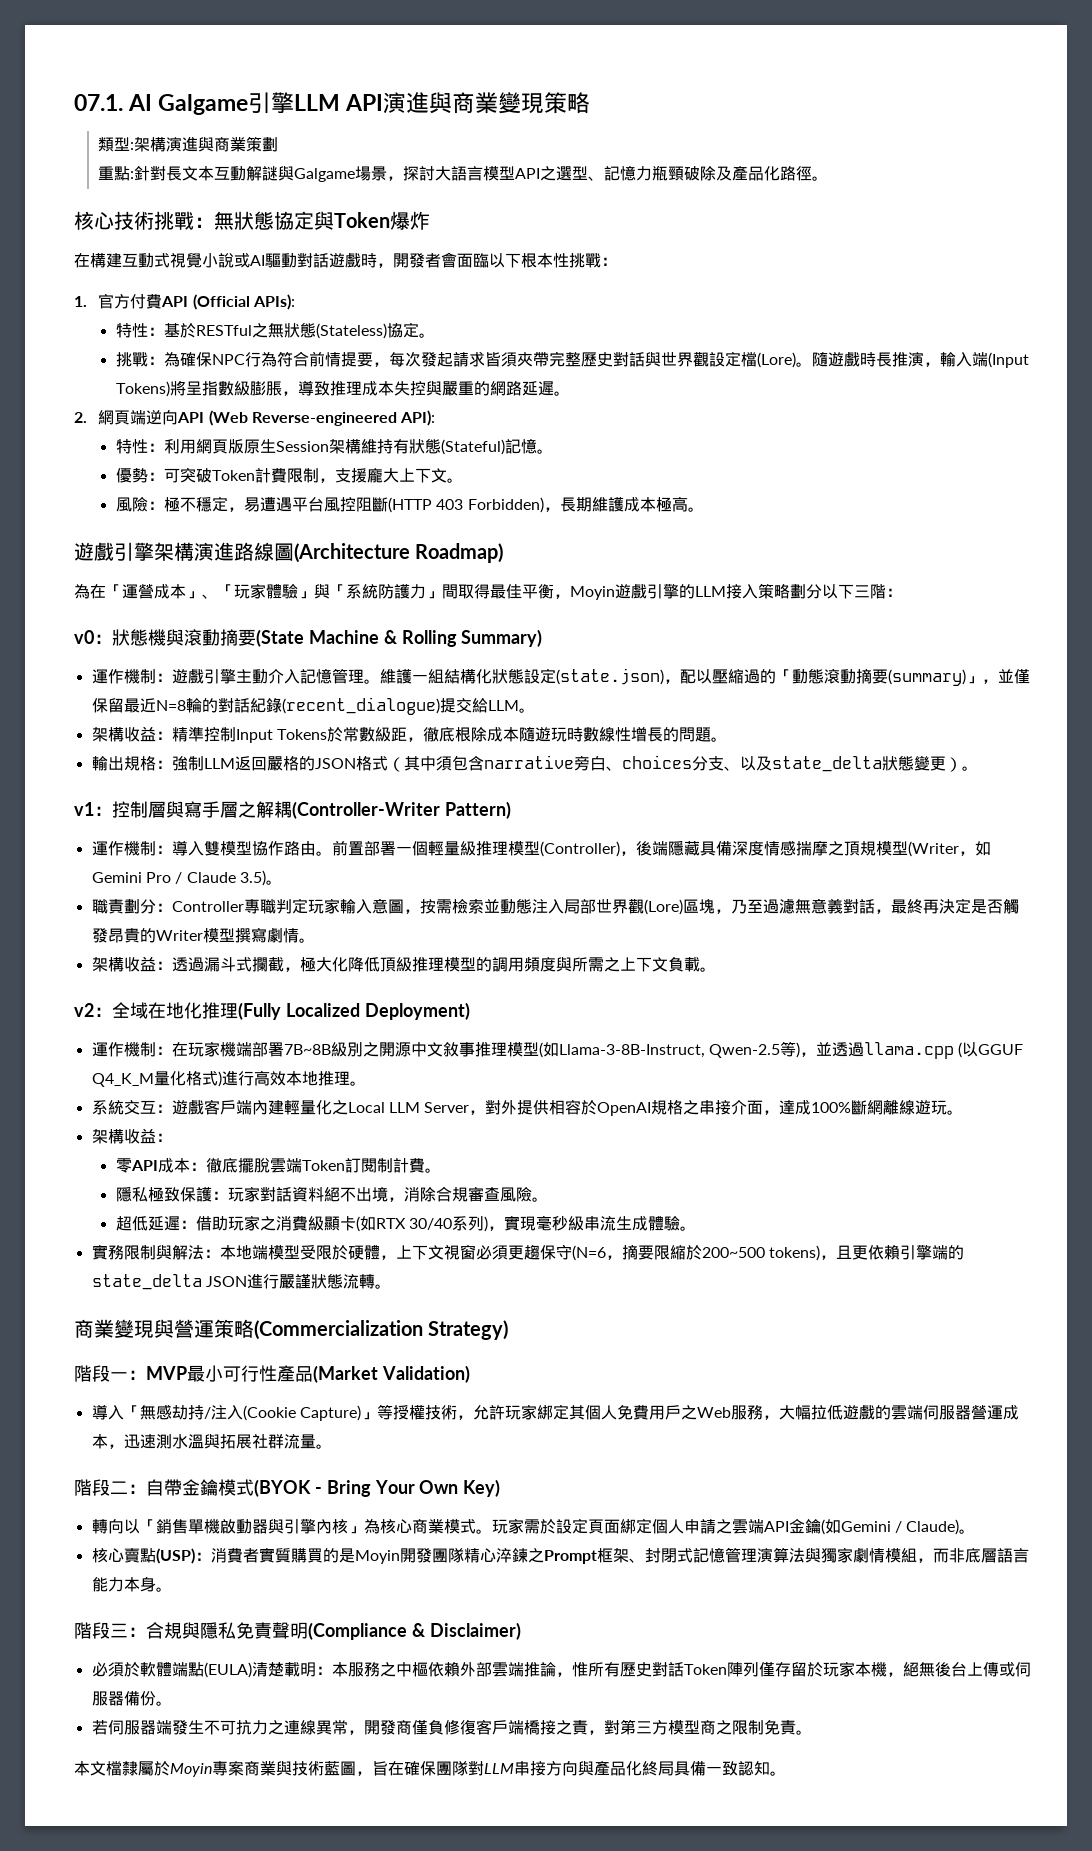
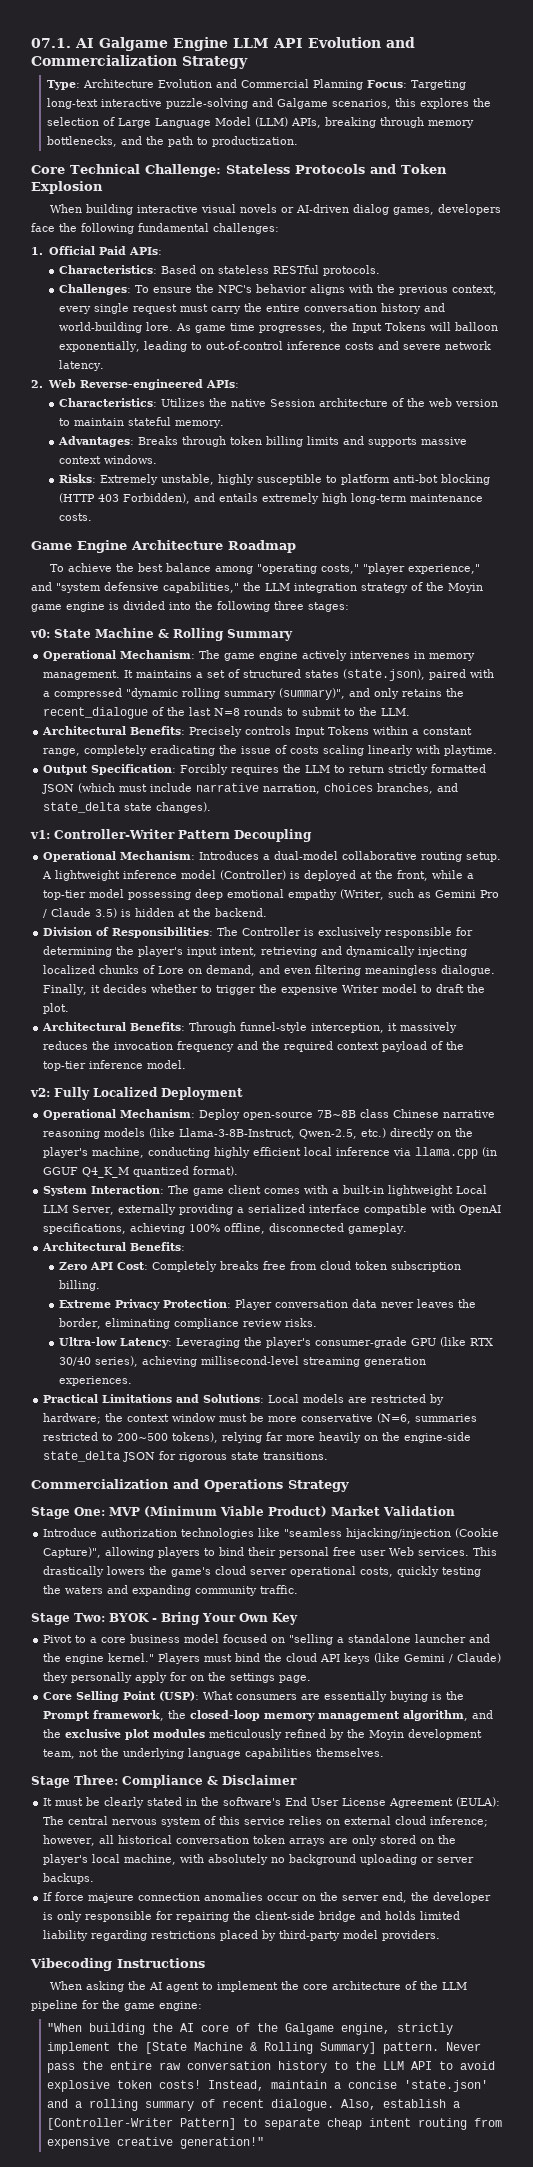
- 07.1. AI Galgame引擎LLM API演進與商業變現策略
- 類型:架構演進與商業策劃
- 重點:針對長文本互動解謎與Galgame場景，探討大語言模型API之選型、記憶力瓶頸破除及產品化路徑。
- 核心技術挑戰：無狀態協定與Token爆炸
- 在構建互動式視覺小說或AI驅動對話遊戲時，開發者會面臨以下根本性挑戰：
- 1.官方付費API (Official APIs):
- 特性：基於RESTful之無狀態(Stateless)協定。
- 挑戰：為確保NPC行為符合前情提要，每次發起請求皆須夾帶完整歷史對話與世界觀設定檔(Lore)。隨遊戲時長推演，輸入端(Input Tokens)將呈指數級膨脹，導致推理成本失控與嚴重的網路延遲。
- 2.網頁端逆向API (Web Reverse-engineered API):
- 特性：利用網頁版原生Session架構維持有狀態(Stateful)記憶。
- 優勢：可突破Token計費限制，支援龐大上下文。
- 風險：極不穩定，易遭遇平台風控阻斷(HTTP 403 Forbidden)，長期維護成本極高。
- 遊戲引擎架構演進路線圖(Architecture Roadmap)
- 為在「運營成本」、「玩家體驗」與「系統防護力」間取得最佳平衡，Moyin遊戲引擎的LLM接入策略劃分以下三階：
- v0：狀態機與滾動摘要(State Machine & Rolling Summary)
- 運作機制：遊戲引擎主動介入記憶管理。維護一組結構化狀態設定(state.json)，配以壓縮過的「動態滾動摘要(summary)」，並僅保留最近N=8輪的對話紀錄(recent_dialogue)提交給LLM。
- 架構收益：精準控制Input Tokens於常數級距，徹底根除成本隨遊玩時數線性增長的問題。
- 輸出規格：強制LLM返回嚴格的JSON格式（其中須包含narrative旁白、choices分支、以及state_delta狀態變更）。
- v1：控制層與寫手層之解耦(Controller-Writer Pattern)
- 運作機制：導入雙模型協作路由。前置部署一個輕量級推理模型(Controller)，後端隱藏具備深度情感揣摩之頂規模型(Writer，如Gemini Pro / Claude 3.5)。
- 職責劃分：Controller專職判定玩家輸入意圖，按需檢索並動態注入局部世界觀(Lore)區塊，乃至過濾無意義對話，最終再決定是否觸發昂貴的Writer模型撰寫劇情。
- 架構收益：透過漏斗式攔截，極大化降低頂級推理模型的調用頻度與所需之上下文負載。
- v2：全域在地化推理(Fully Localized Deployment)
- 運作機制：在玩家機端部署7B~8B級別之開源中文敘事推理模型(如Llama-3-8B-Instruct, Qwen-2.5等)，並透過llama.cpp (以GGUF Q4_K_M量化格式)進行高效本地推理。
- 系統交互：遊戲客戶端內建輕量化之Local LLM Server，對外提供相容於OpenAI規格之串接介面，達成100%斷網離線遊玩。
- 架構收益：
- 零API成本：徹底擺脫雲端Token訂閱制計費。
- 隱私極致保護：玩家對話資料絕不出境，消除合規審查風險。
- 超低延遲：借助玩家之消費級顯卡(如RTX 30/40系列)，實現毫秒級串流生成體驗。
- 實務限制與解法：本地端模型受限於硬體，上下文視窗必須更趨保守(N=6，摘要限縮於200~500 tokens)，且更依賴引擎端的state_delta JSON進行嚴謹狀態流轉。
- 商業變現與營運策略(Commercialization Strategy)
- 階段一：MVP最小可行性產品(Market Validation)
- 導入「無感劫持/注入(Cookie Capture)」等授權技術，允許玩家綁定其個人免費用戶之Web服務，大幅拉低遊戲的雲端伺服器營運成本，迅速測水溫與拓展社群流量。
- 階段二：自帶金鑰模式(BYOK - Bring Your Own Key)
- 轉向以「銷售單機啟動器與引擎內核」為核心商業模式。玩家需於設定頁面綁定個人申請之雲端API金鑰(如Gemini / Claude)。
- 核心賣點(USP)：消費者實質購買的是Moyin開發團隊精心淬鍊之Prompt框架、封閉式記憶管理演算法與獨家劇情模組，而非底層語言能力本身。
- 階段三：合規與隱私免責聲明(Compliance & Disclaimer)
- 必須於軟體端點(EULA)清楚載明：本服務之中樞依賴外部雲端推論，惟所有歷史對話Token陣列僅存留於玩家本機，絕無後台上傳或伺服器備份。
- 若伺服器端發生不可抗力之連線異常，開發商僅負修復客戶端橋接之責，對第三方模型商之限制免責。
- 本文檔隸屬於Moyin專案商業與技術藍圖，旨在確保團隊對LLM串接方向與產品化終局具備一致認知。
+ 07.1. AI Galgame Engine LLM API Evolution and Commercialization Strategy
+ Type: Architecture Evolution and Commercial Planning Focus: Targeting long-text interactive puzzle-solving and Galgame scenarios, this explores the selection of Large Language Model (LLM) APIs, breaking through memory bottlenecks, and the path to productization.
+ Core Technical Challenge: Stateless Protocols and Token Explosion
+ When building interactive visual novels or AI-driven dialog games, developers face the following fundamental challenges:
+ 1. Official Paid APIs:
+ Characteristics: Based on stateless RESTful protocols.
+ Challenges: To ensure the NPC's behavior aligns with the previous context, every single request must carry the entire conversation history and world-building lore. As game time progresses, the Input Tokens will balloon exponentially, leading to out-of-control inference costs and severe network latency.
+ 2. Web Reverse-engineered APIs:
+ Characteristics: Utilizes the native Session architecture of the web version to maintain stateful memory.
+ Advantages: Breaks through token billing limits and supports massive context windows.
+ Risks: Extremely unstable, highly susceptible to platform anti-bot blocking (HTTP 403 Forbidden), and entails extremely high long-term maintenance costs.
+ Game Engine Architecture Roadmap
+ To achieve the best balance among "operating costs," "player experience," and "system defensive capabilities," the LLM integration strategy of the Moyin game engine is divided into the following three stages:
+ v0: State Machine & Rolling Summary
+ Operational Mechanism: The game engine actively intervenes in memory management. It maintains a set of structured states (state.json), paired with a compressed "dynamic rolling summary (summary)", and only retains the recent_dialogue of the last N=8 rounds to submit to the LLM.
+ Architectural Benefits: Precisely controls Input Tokens within a constant range, completely eradicating the issue of costs scaling linearly with playtime.
+ Output Specification: Forcibly requires the LLM to return strictly formatted JSON (which must include narrative narration, choices branches, and state_delta state changes).
+ v1: Controller-Writer Pattern Decoupling
+ Operational Mechanism: Introduces a dual-model collaborative routing setup. A lightweight inference model (Controller) is deployed at the front, while a top-tier model possessing deep emotional empathy (Writer, such as Gemini Pro / Claude 3.5) is hidden at the backend.
+ Division of Responsibilities: The Controller is exclusively responsible for determining the player's input intent, retrieving and dynamically injecting localized chunks of Lore on demand, and even filtering meaningless dialogue. Finally, it decides whether to trigger the expensive Writer model to draft the plot.
+ Architectural Benefits: Through funnel-style interception, it massively reduces the invocation frequency and the required context payload of the top-tier inference model.
+ v2: Fully Localized Deployment
+ Operational Mechanism: Deploy open-source 7B~8B class Chinese narrative reasoning models (like Llama-3-8B-Instruct, Qwen-2.5, etc.) directly on the player's machine, conducting highly efficient local inference via llama.cpp (in GGUF Q4_K_M quantized format).
+ System Interaction: The game client comes with a built-in lightweight Local LLM Server, externally providing a serialized interface compatible with OpenAI specifications, achieving 100% offline, disconnected gameplay.
+ Architectural Benefits:
+ Zero API Cost: Completely breaks free from cloud token subscription billing.
+ Extreme Privacy Protection: Player conversation data never leaves the border, eliminating compliance review risks.
+ Ultra-low Latency: Leveraging the player's consumer-grade GPU (like RTX 30/40 series), achieving millisecond-level streaming generation experiences.
+ Practical Limitations and Solutions: Local models are restricted by hardware; the context window must be more conservative (N=6, summaries restricted to 200~500 tokens), relying far more heavily on the engine-side state_delta JSON for rigorous state transitions.
+ Commercialization and Operations Strategy
+ Stage One: MVP (Minimum Viable Product) Market Validation
+ Introduce authorization technologies like "seamless hijacking/injection (Cookie Capture)", allowing players to bind their personal free user Web services. This drastically lowers the game's cloud server operational costs, quickly testing the waters and expanding community traffic.
+ Stage Two: BYOK - Bring Your Own Key
+ Pivot to a core business model focused on "selling a standalone launcher and the engine kernel." Players must bind the cloud API keys (like Gemini / Claude) they personally apply for on the settings page.
+ Core Selling Point (USP): What consumers are essentially buying is the Prompt framework, the closed-loop memory management algorithm, and the exclusive plot modules meticulously refined by the Moyin development team, not the underlying language capabilities themselves.
+ Stage Three: Compliance & Disclaimer
+ It must be clearly stated in the software's End User License Agreement (EULA): The central nervous system of this service relies on external cloud inference; however, all historical conversation token arrays are only stored on the player's local machine, with absolutely no background uploading or server backups.
+ If force majeure connection anomalies occur on the server end, the developer is only responsible for repairing the client-side bridge and holds limited liability regarding restrictions placed by third-party model providers.
+ Vibecoding Instructions
+ When asking the AI agent to implement the core architecture of the LLM pipeline for the game engine:
+ "When building the AI core of the Galgame engine, strictly implement the [State Machine & Rolling Summary] pattern. Never pass the entire raw conversation history to the LLM API to avoid explosive token costs! Instead, maintain a concise 'state.json' and a rolling summary of recent dialogue. Also, establish a [Controller-Writer Pattern] to separate cheap intent routing from expensive creative generation!"

